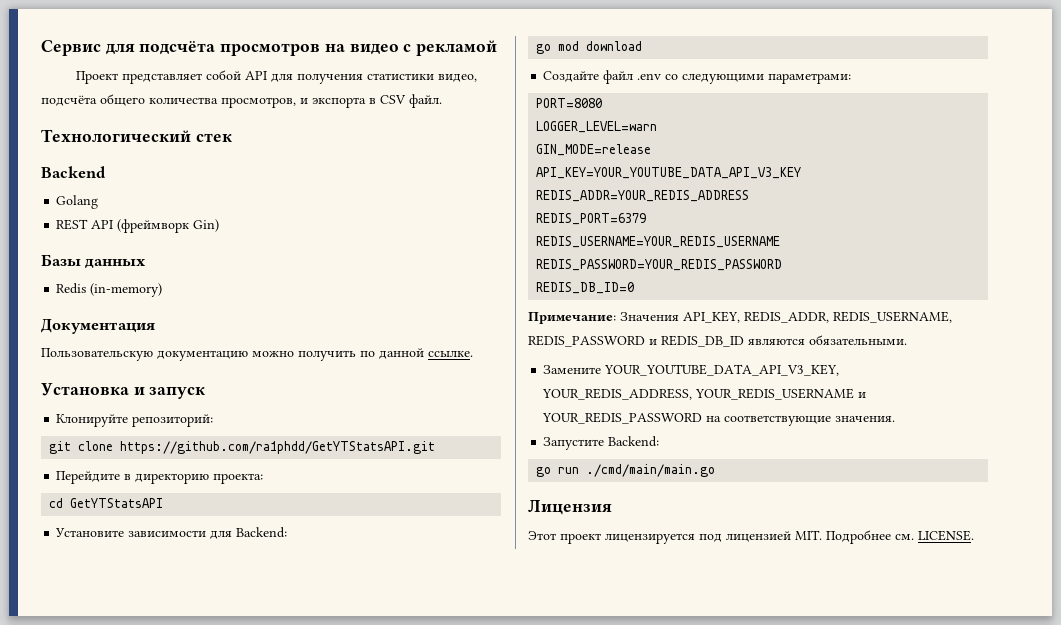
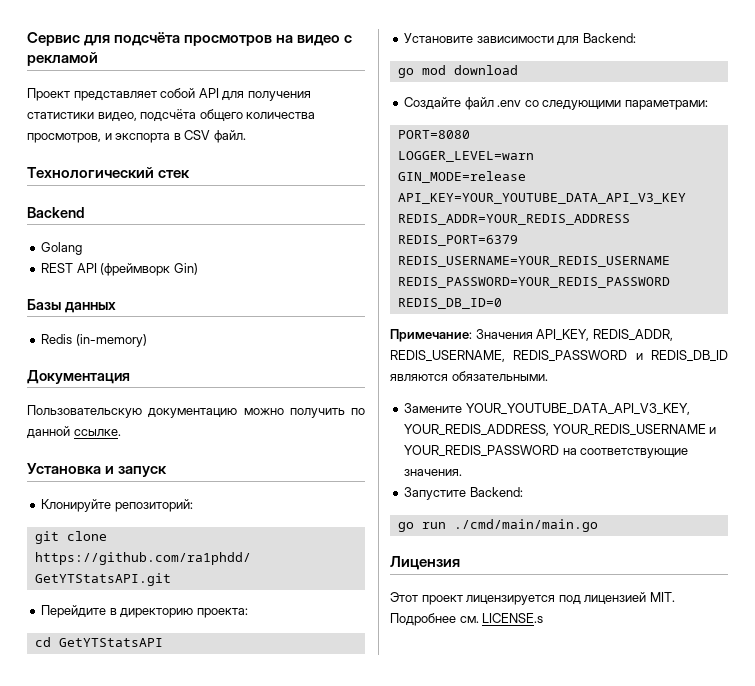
- Этот проект лицензируется под лицензией MIT. Подробнее см. LICENSE.
+ Этот проект лицензируется под лицензией MIT. Подробнее см. LICENSE.s

